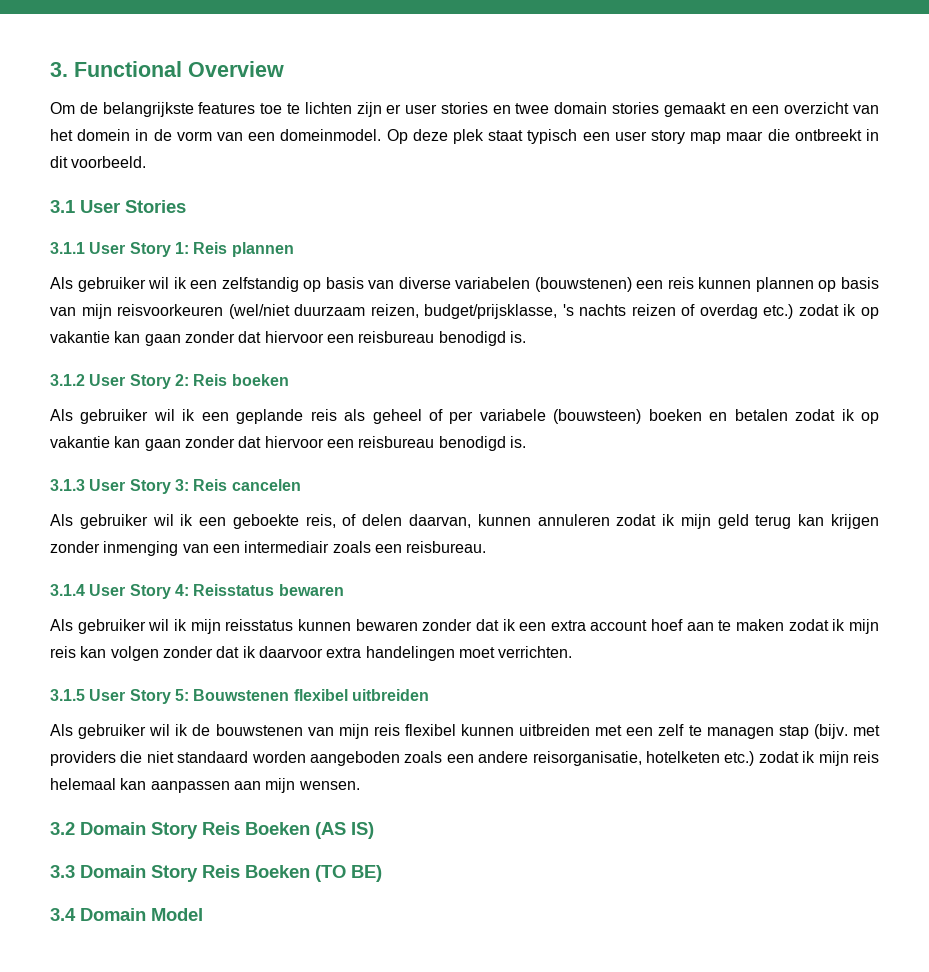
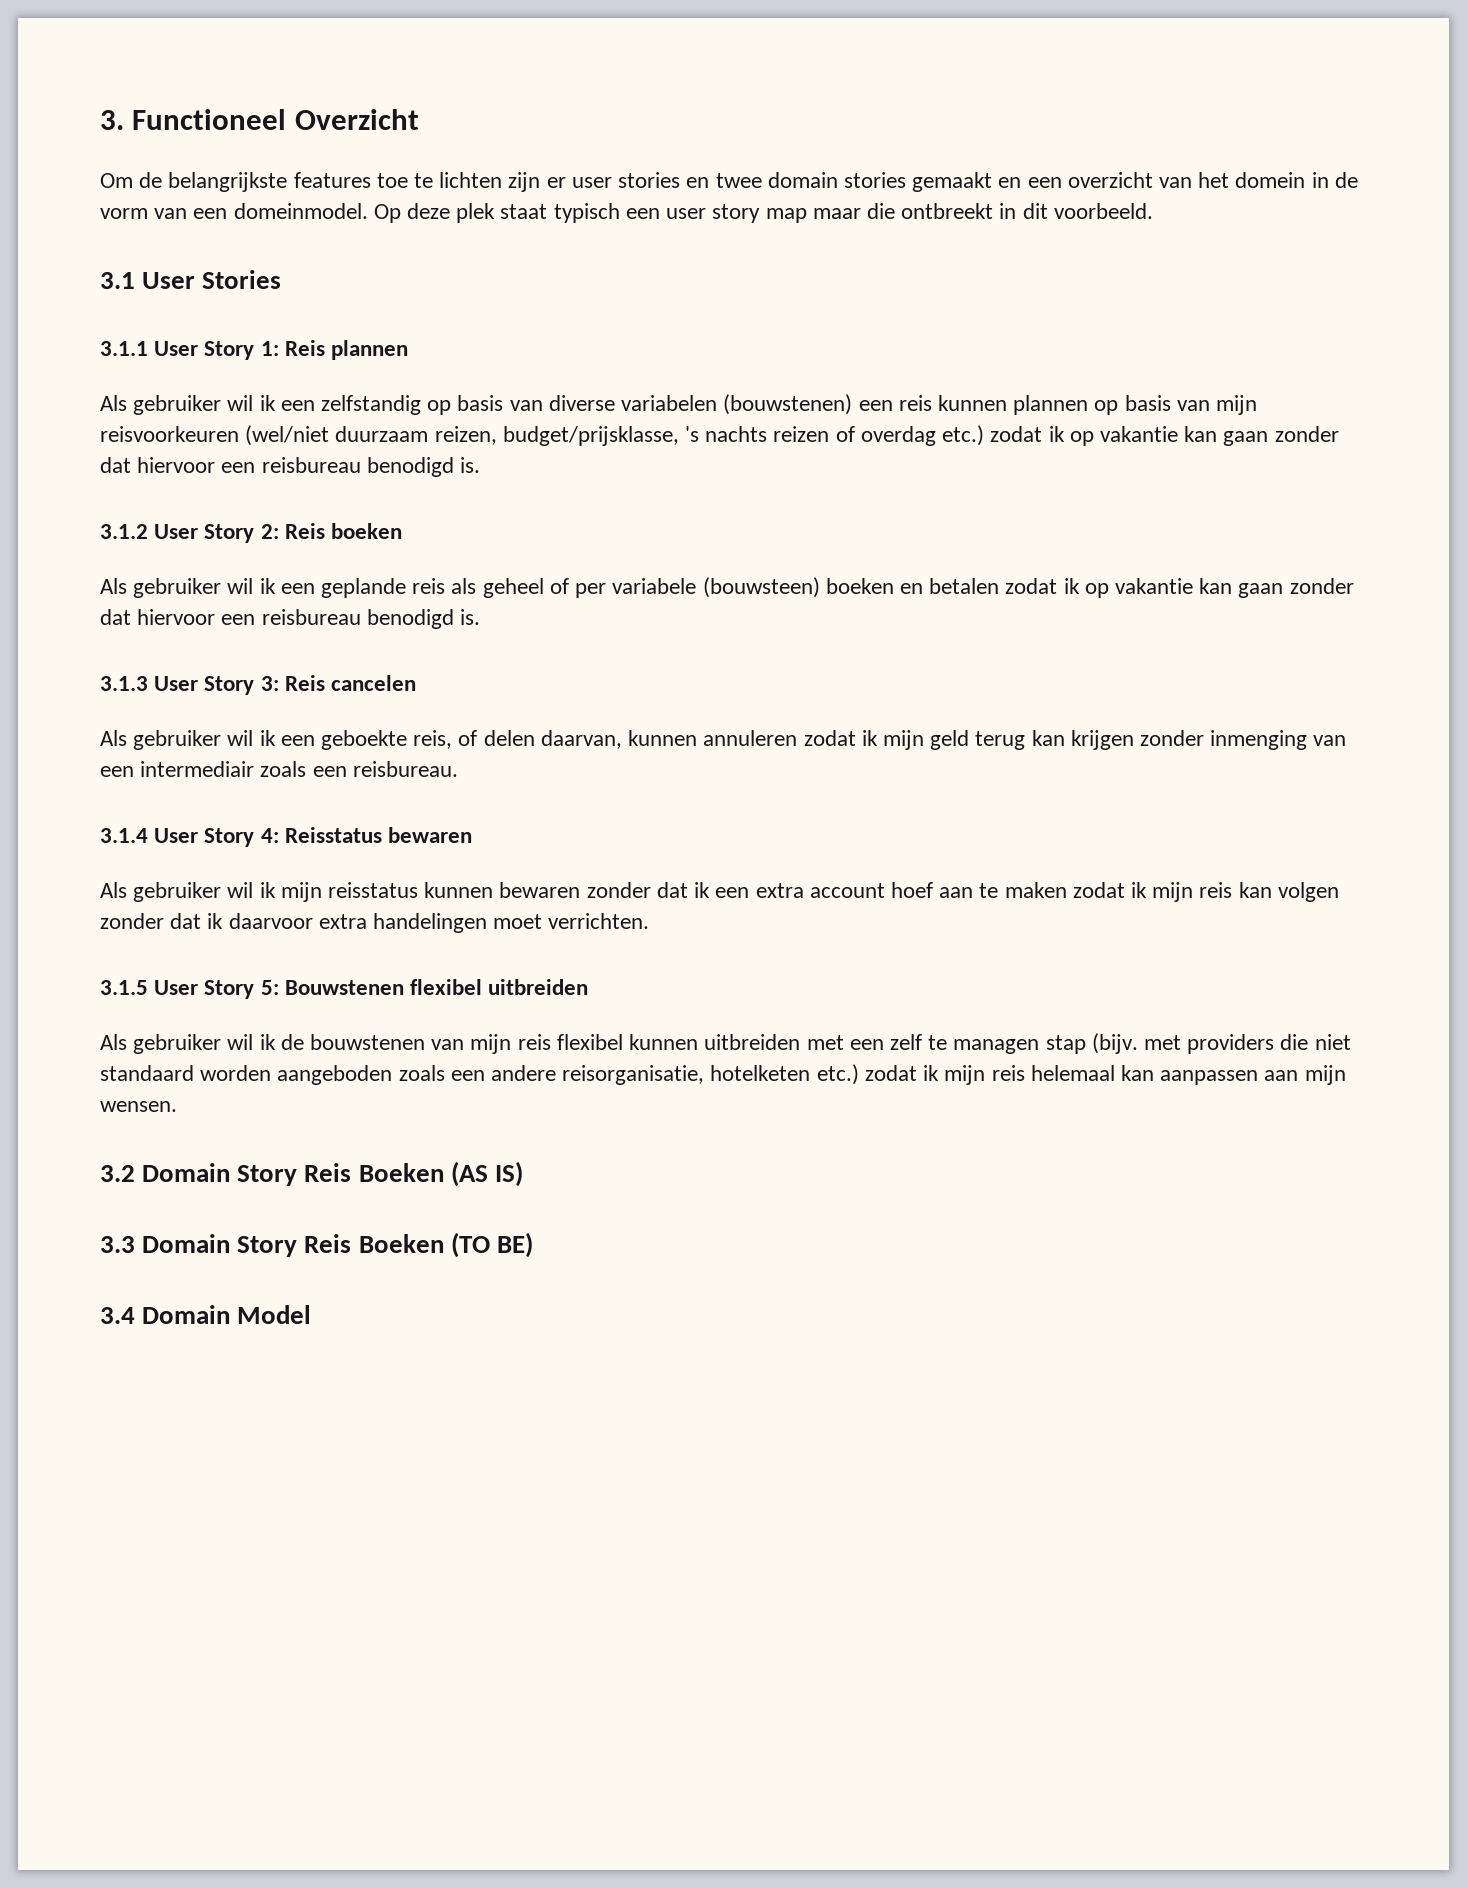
- 3. Functional Overview
+ 3. Functioneel Overzicht

